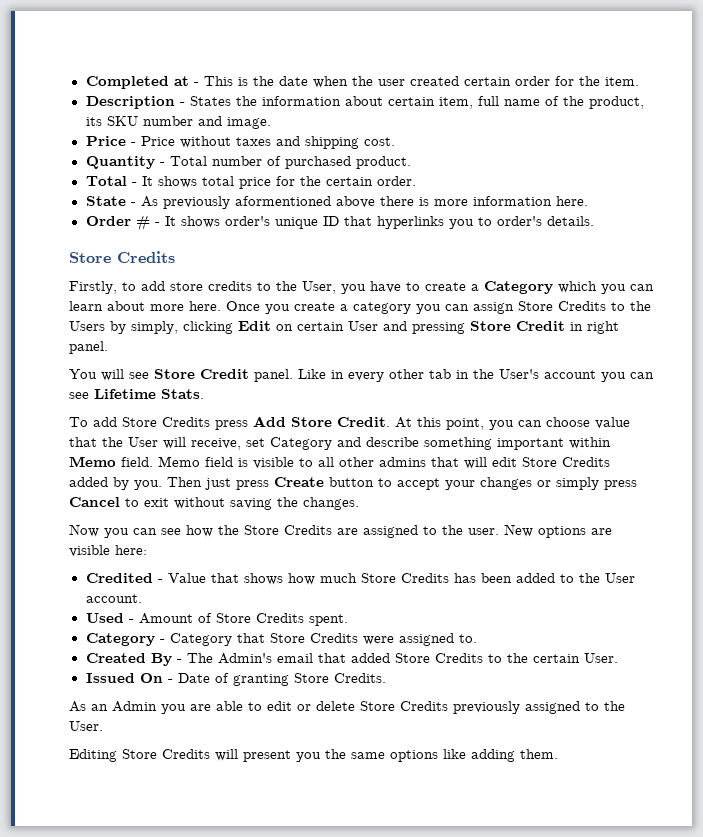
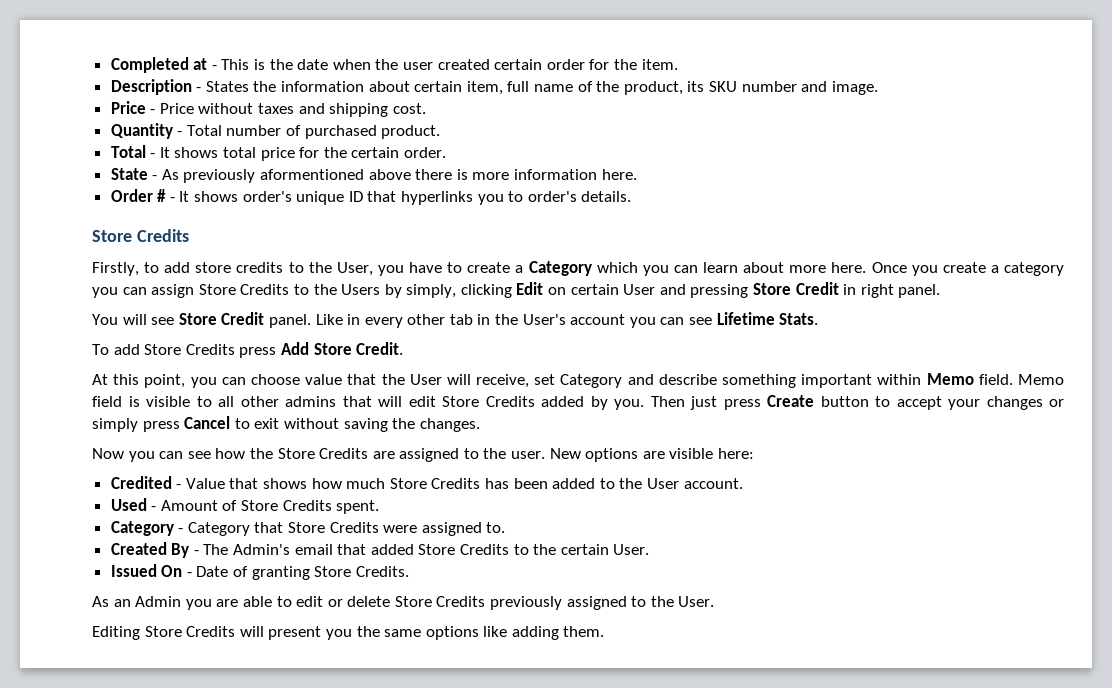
- To add Store Credits press Add Store Credit. At this point, you can choose value that the User will receive, set Category and describe something important within Memo field.
+ To add Store Credits press Add Store Credit.
+ At this point, you can choose value that the User will receive, set Category and describe something important within Memo field.

